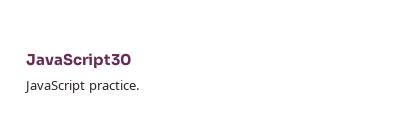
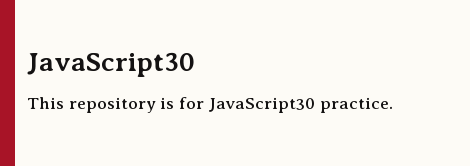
- JavaScript practice.
+ This repository is for JavaScript30 practice.

